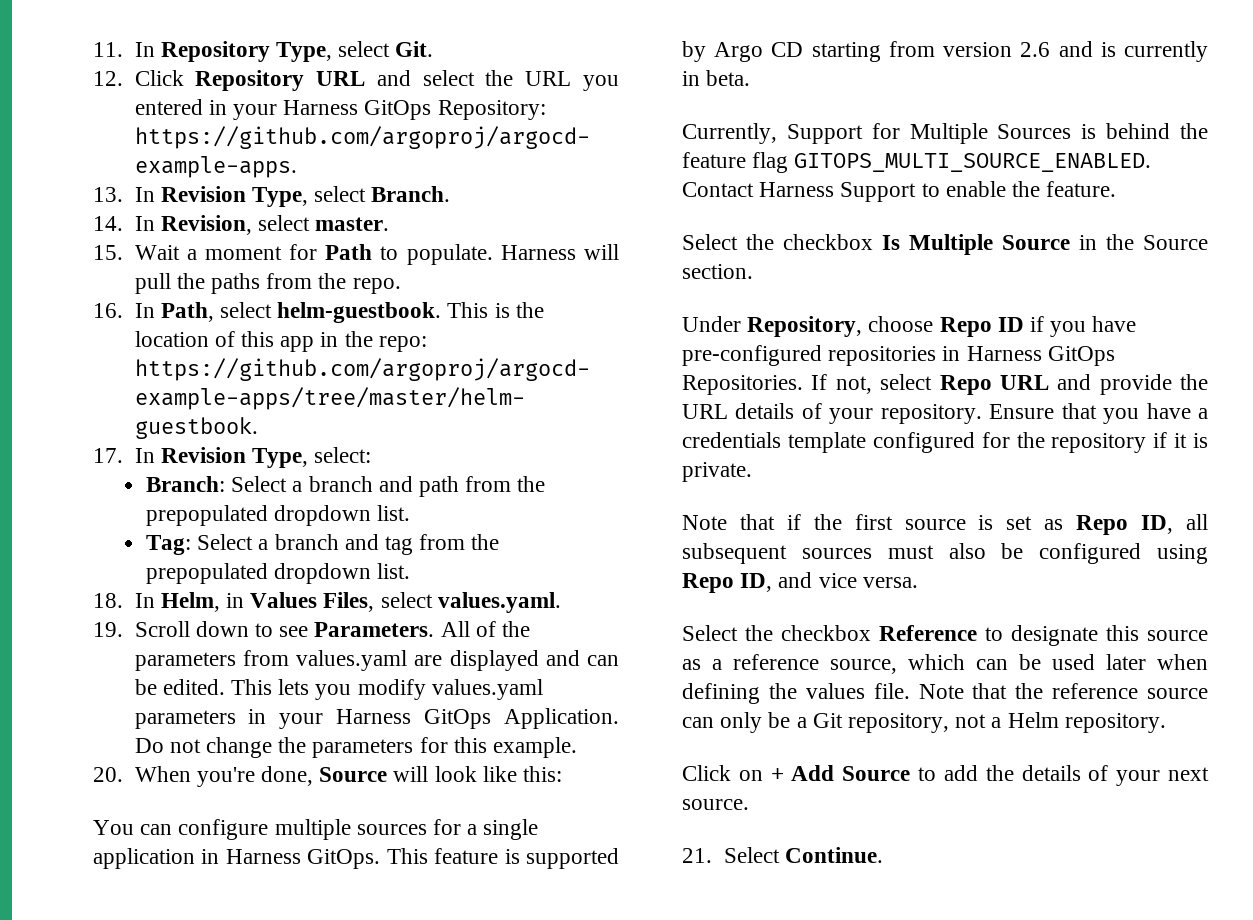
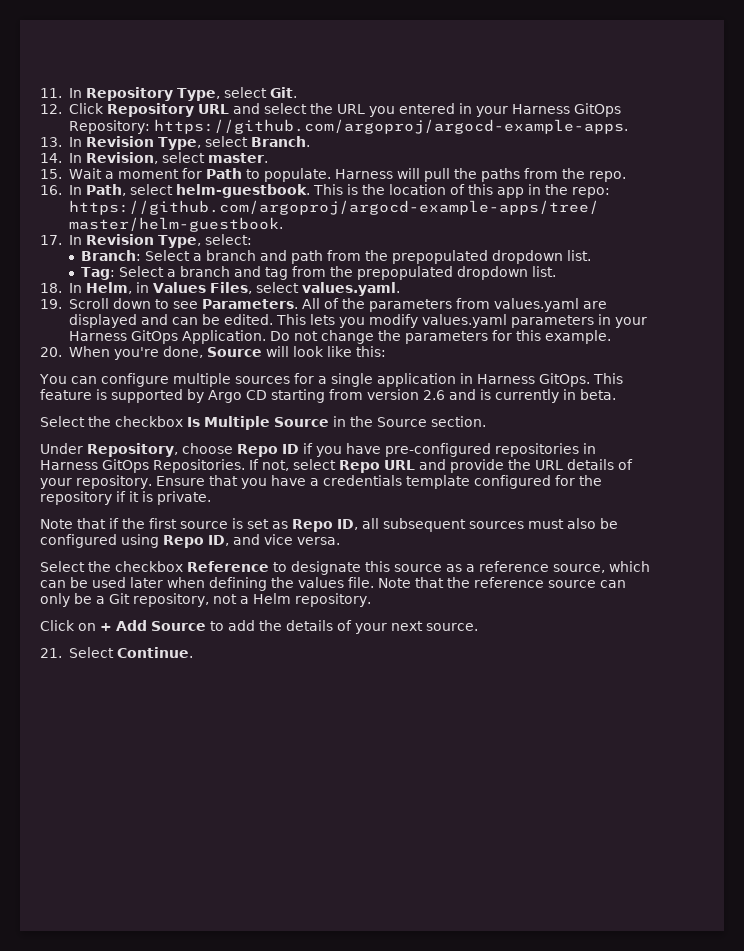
- Currently, Support for Multiple Sources is behind the feature flag GITOPS_MULTI_SOURCE_ENABLED. Contact Harness Support to enable the feature.

